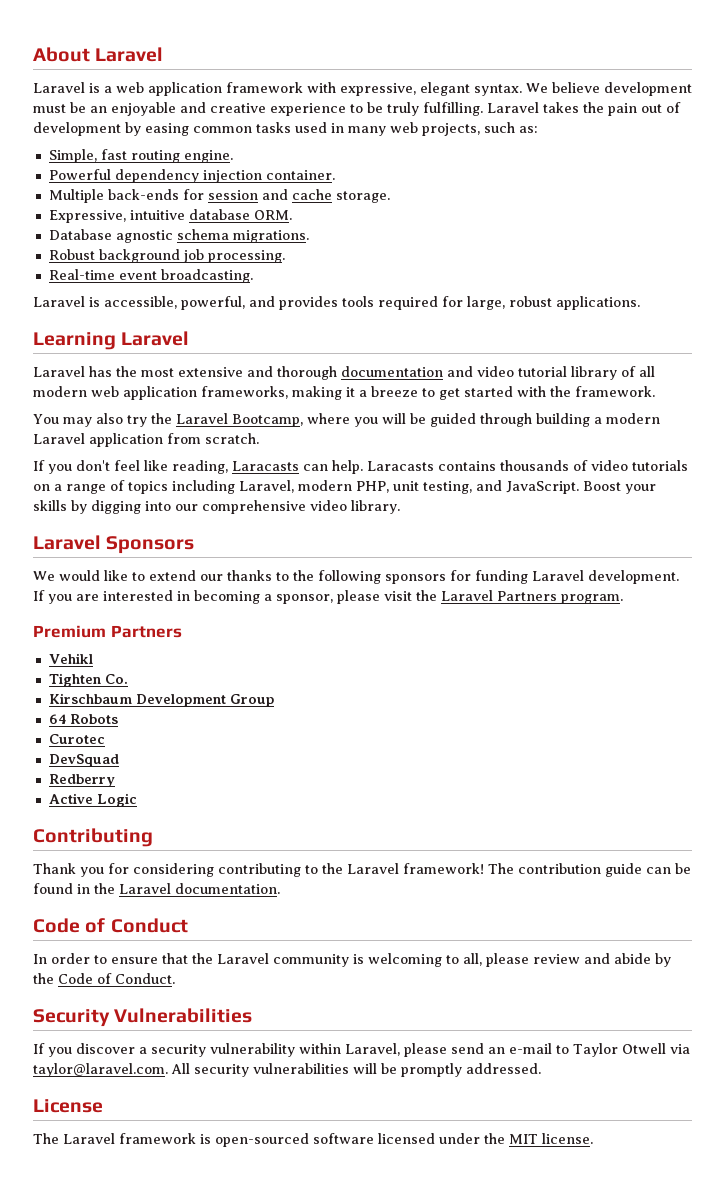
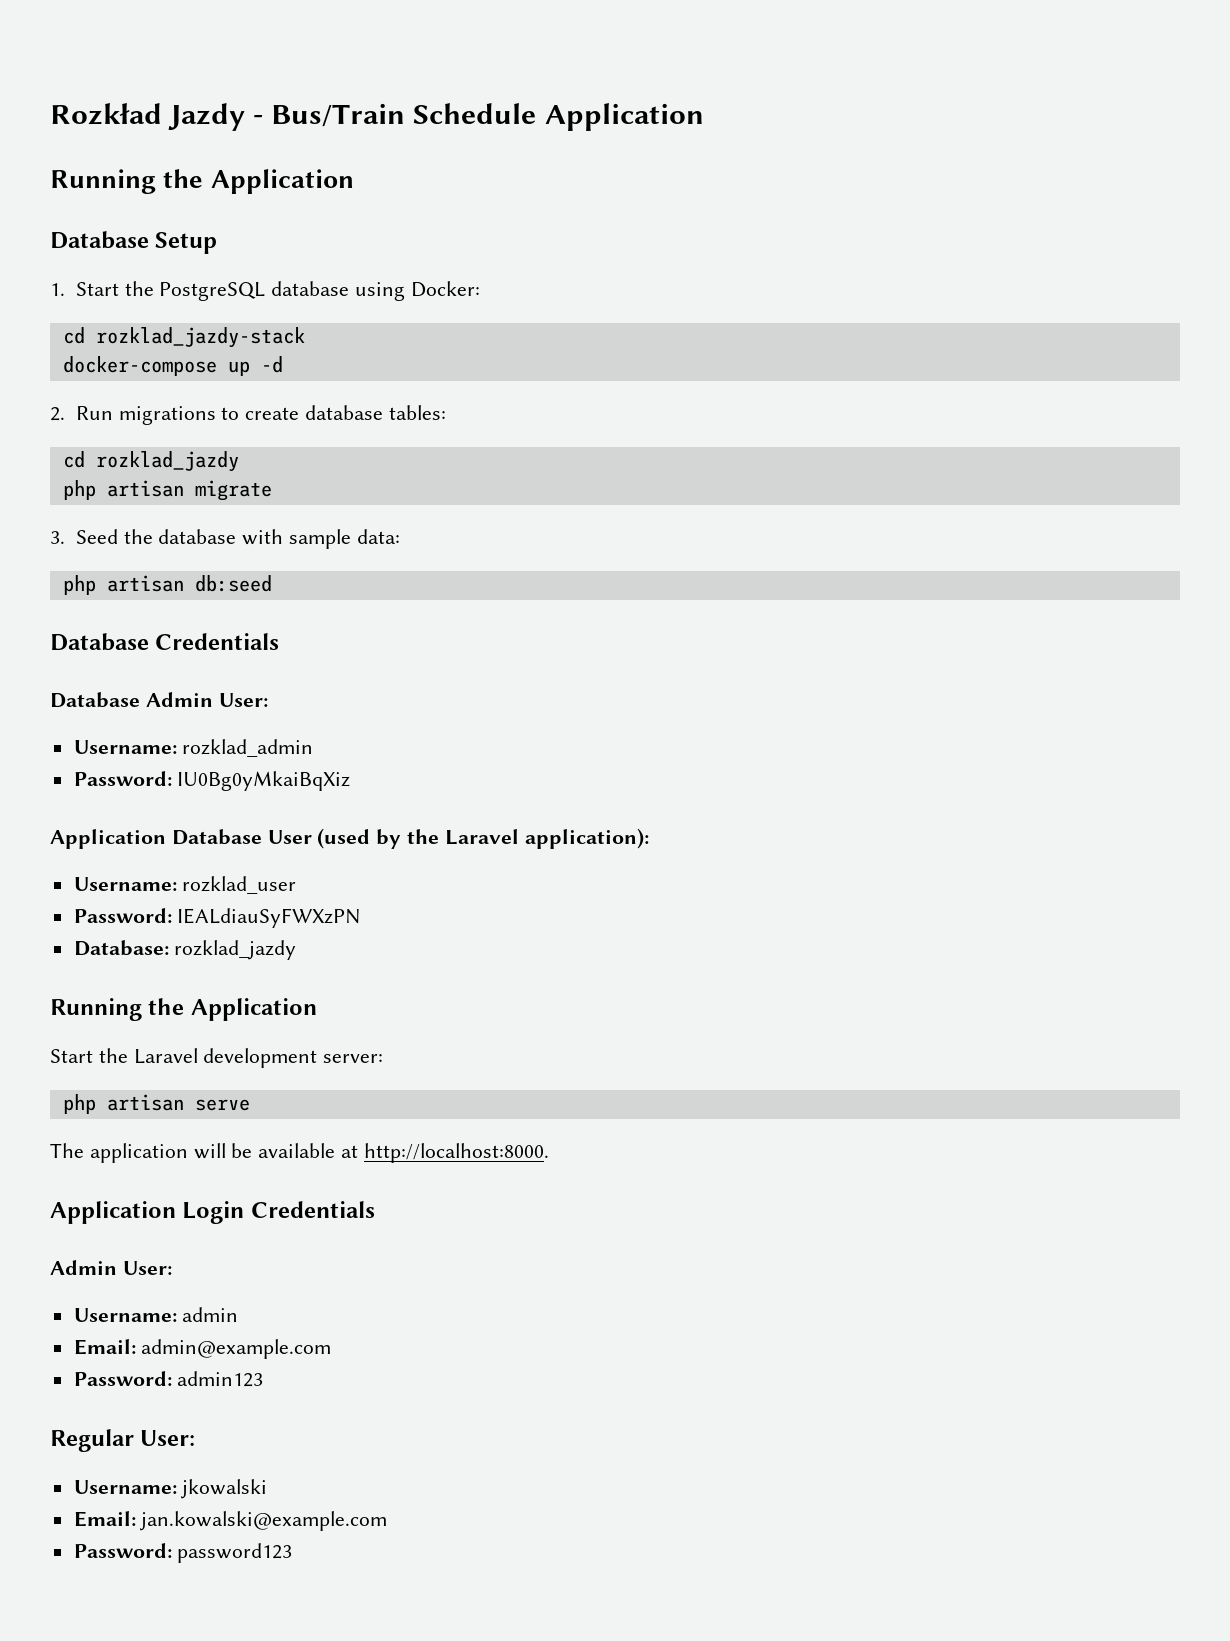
- About Laravel
- Laravel is a web application framework with expressive, elegant syntax. We believe development must be an enjoyable and creative experience to be truly fulfilling. Laravel takes the pain out of development by easing common tasks used in many web projects, such as:
- Simple, fast routing engine.
- Powerful dependency injection container.
- Multiple back-ends for session and cache storage.
- Expressive, intuitive database ORM.
- Database agnostic schema migrations.
- Robust background job processing.
- Real-time event broadcasting.
- Laravel is accessible, powerful, and provides tools required for large, robust applications.
- Learning Laravel
- Laravel has the most extensive and thorough documentation and video tutorial library of all modern web application frameworks, making it a breeze to get started with the framework.
- You may also try the Laravel Bootcamp, where you will be guided through building a modern Laravel application from scratch.
- If you don't feel like reading, Laracasts can help. Laracasts contains thousands of video tutorials on a range of topics including Laravel, modern PHP, unit testing, and JavaScript. Boost your skills by digging into our comprehensive video library.
- Laravel Sponsors
- We would like to extend our thanks to the following sponsors for funding Laravel development. If you are interested in becoming a sponsor, please visit the Laravel Partners program.
- Premium Partners
- Vehikl
- Tighten Co.
- Kirschbaum Development Group
- 64 Robots
- Curotec
- DevSquad
- Redberry
- Active Logic
- Contributing
- Thank you for considering contributing to the Laravel framework! The contribution guide can be found in the Laravel documentation.
- Code of Conduct
- In order to ensure that the Laravel community is welcoming to all, please review and abide by the Code of Conduct.
- Security Vulnerabilities
- If you discover a security vulnerability within Laravel, please send an e-mail to Taylor Otwell via taylor@laravel.com. All security vulnerabilities will be promptly addressed.
- License
- The Laravel framework is open-sourced software licensed under the MIT license.
+ Rozkład Jazdy - Bus/Train Schedule Application
+ Running the Application
+ Database Setup
+ 1. Start the PostgreSQL database using Docker:
+ cd rozklad_jazdy-stack
+ docker-compose up -d
+ 2. Run migrations to create database tables:
+ cd rozklad_jazdy
+ php artisan migrate
+ 3. Seed the database with sample data:
+ php artisan db:seed
+ Database Credentials
+ Database Admin User:
+ Username: rozklad_admin
+ Password: IU0Bg0yMkaiBqXiz
+ Application Database User (used by the Laravel application):
+ Username: rozklad_user
+ Password: IEALdiauSyFWXzPN
+ Database: rozklad_jazdy
+ Running the Application
+ Start the Laravel development server:
+ php artisan serve
+ The application will be available at http://localhost:8000.
+ Application Login Credentials
+ Admin User:
+ Username: admin
+ Email: admin@example.com
+ Password: admin123
+ Regular User:
+ Username: jkowalski
+ Email: jan.kowalski@example.com
+ Password: password123

